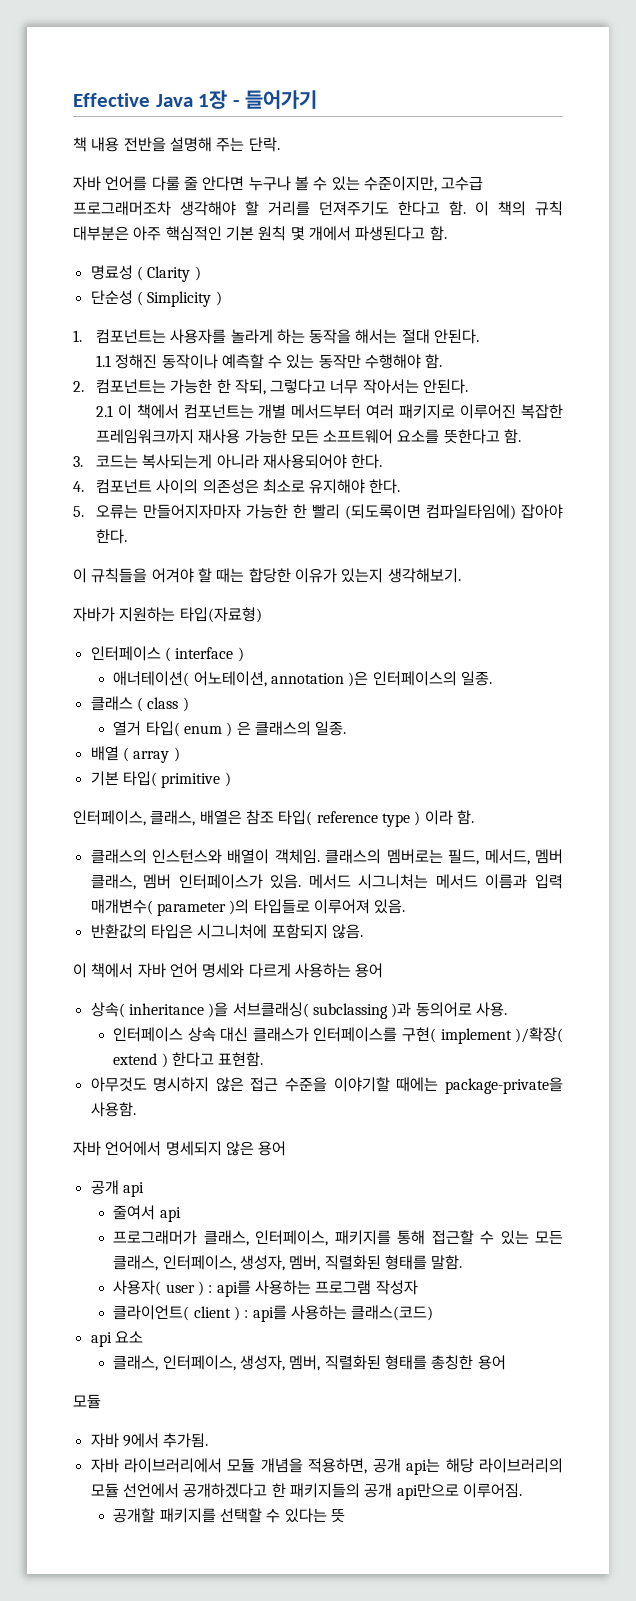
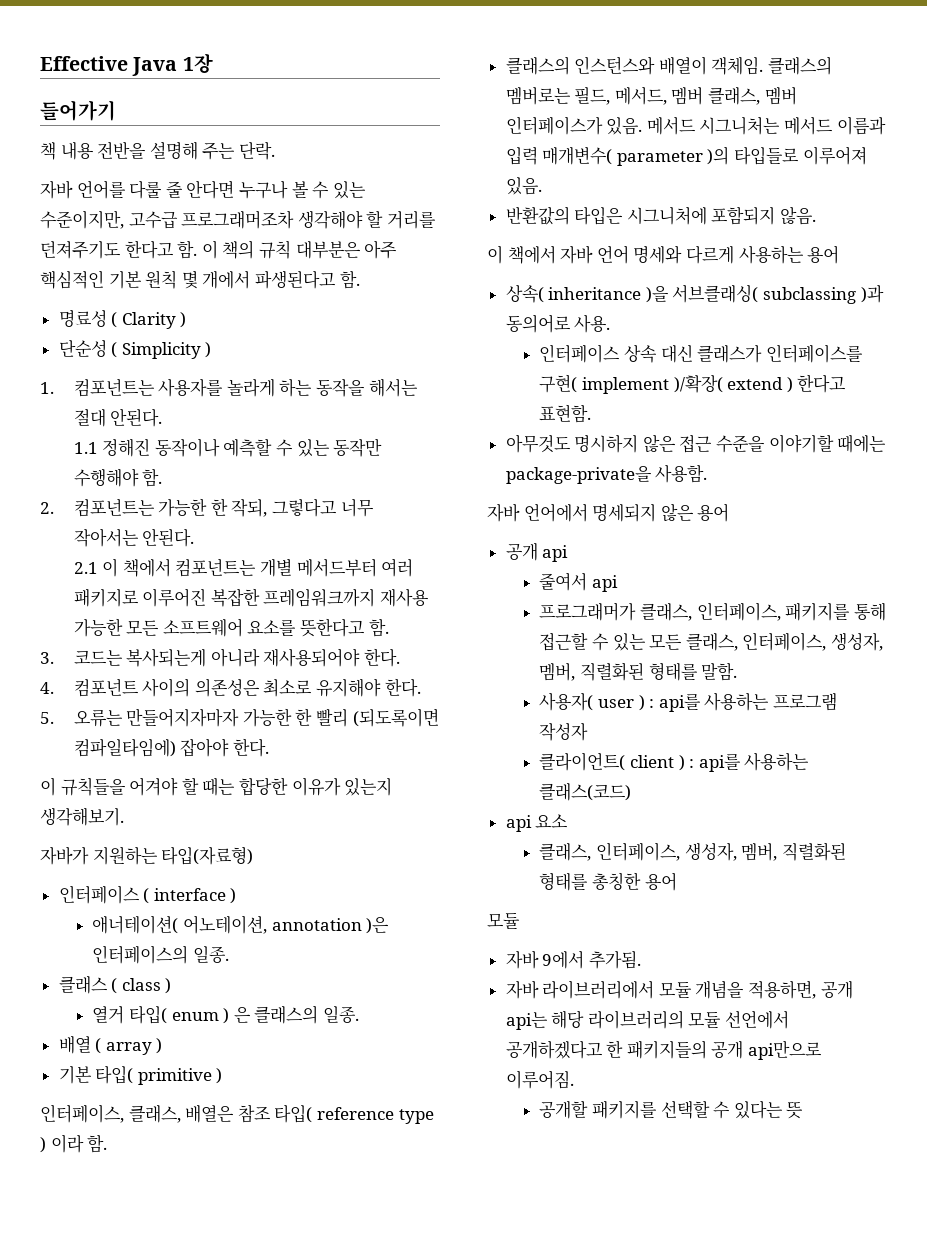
- Effective Java 1장 - 들어가기
+ Effective Java 1장
+ 들어가기

